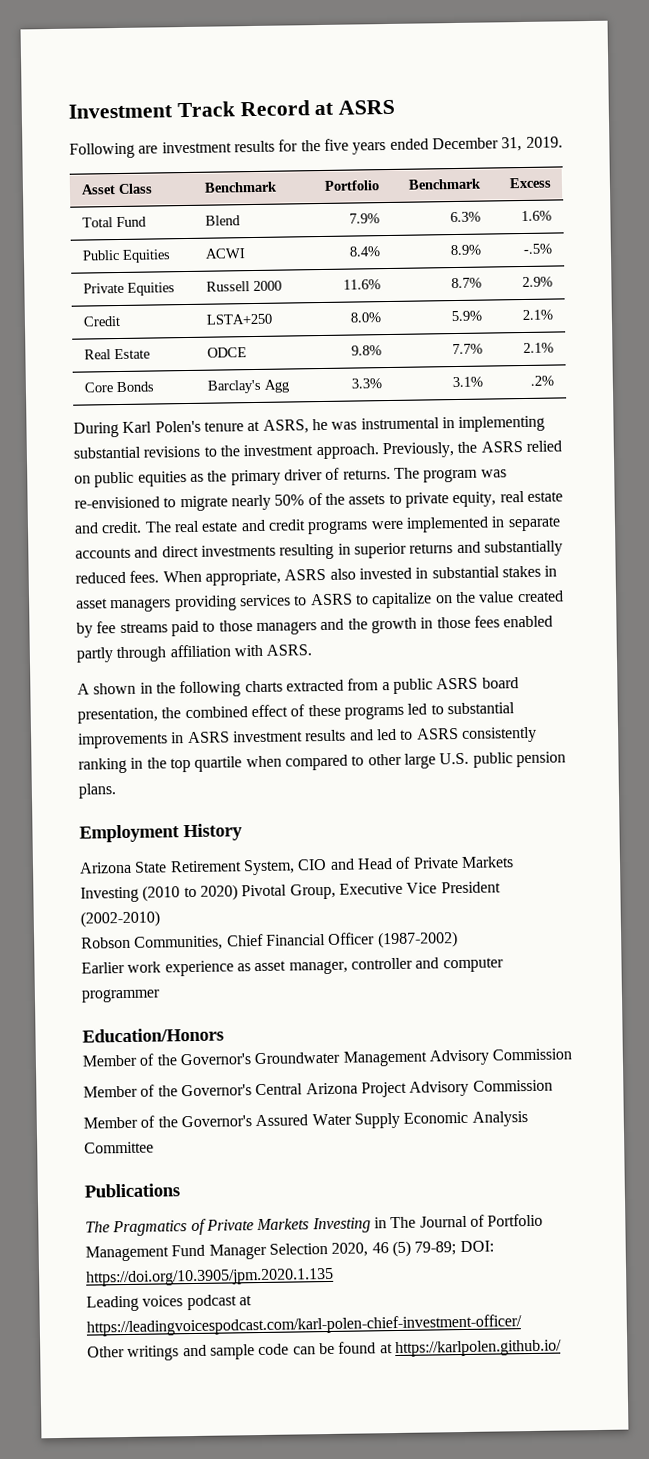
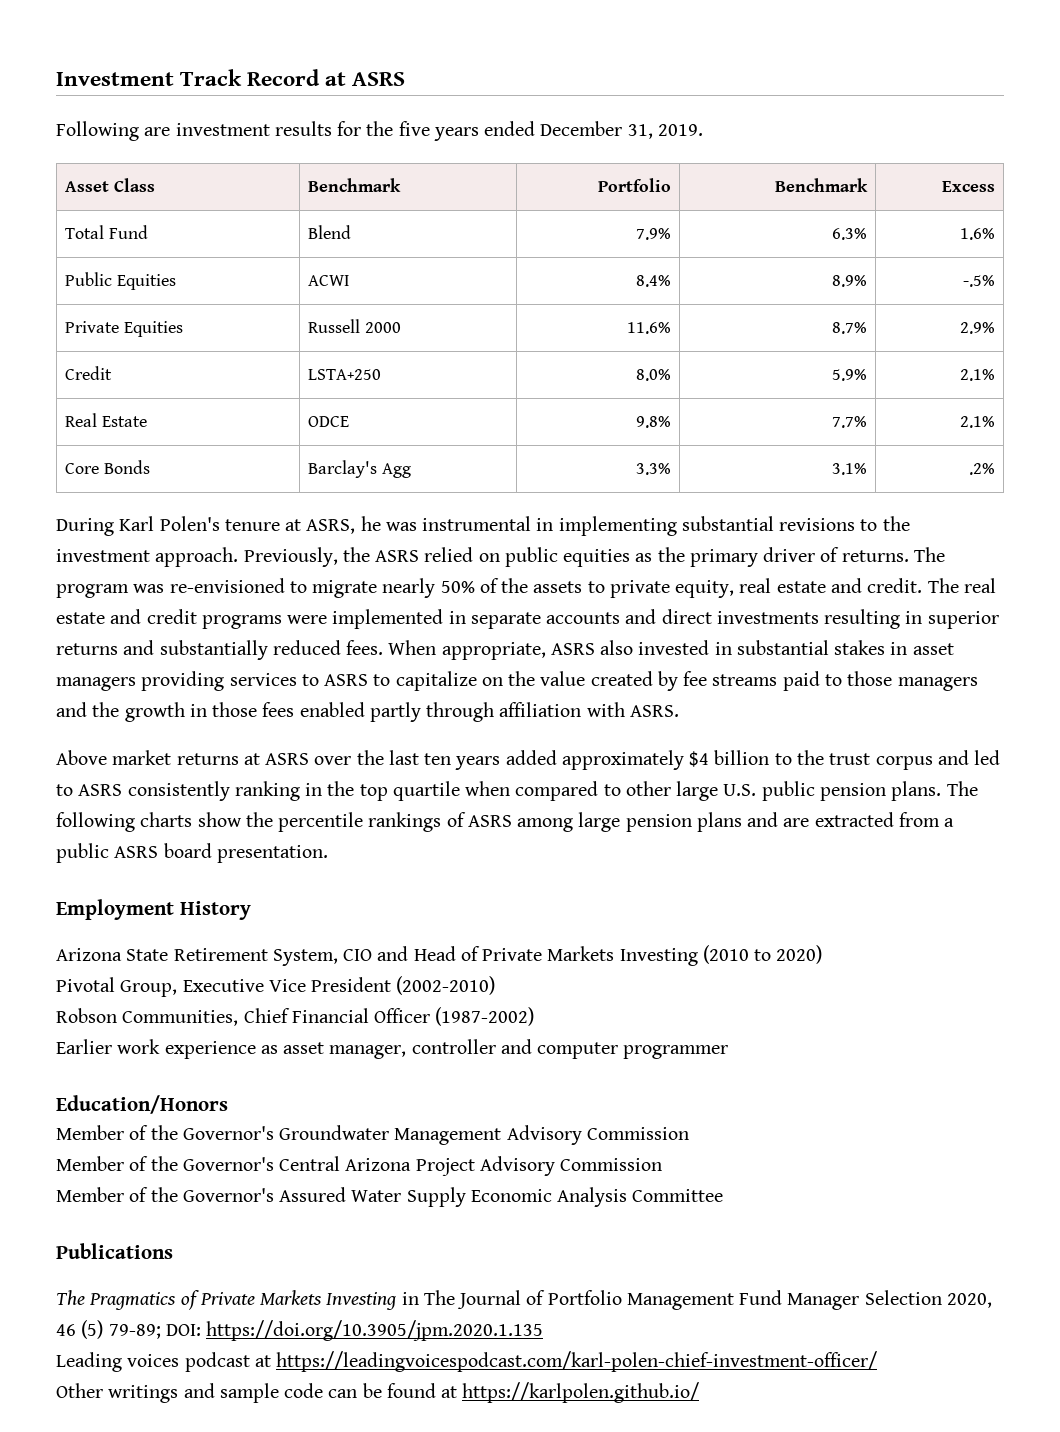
- A shown in the following charts extracted from a public ASRS board presentation, the combined effect of these programs led to substantial improvements in ASRS investment results and led to ASRS consistently ranking in the top quartile when compared to other large U.S. public pension plans.
+ Above market returns at ASRS over the last ten years added approximately $4 billion to the trust corpus and led to ASRS consistently ranking in the top quartile when compared to other large U.S. public pension plans. The following charts show the percentile rankings of ASRS among large pension plans and are extracted from a public ASRS board presentation.
- Arizona State Retirement System, CIO and Head of Private Markets Investing (2010 to 2020) Pivotal Group, Executive Vice President (2002-2010)
+ Arizona State Retirement System, CIO and Head of Private Markets Investing (2010 to 2020)
+ Pivotal Group, Executive Vice President (2002-2010)

